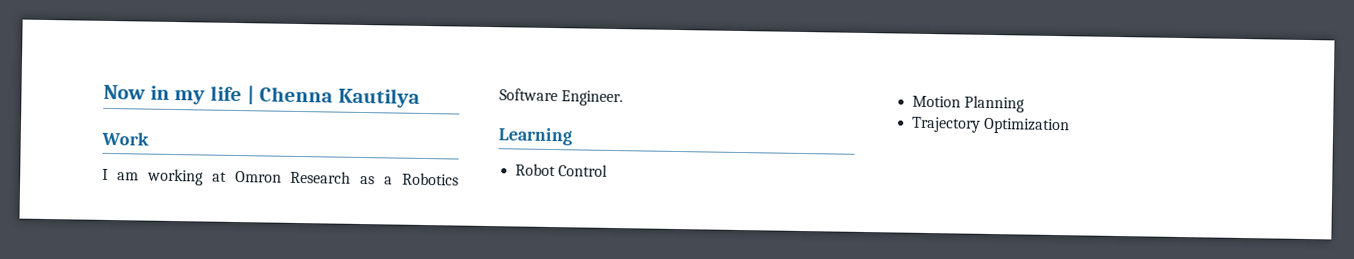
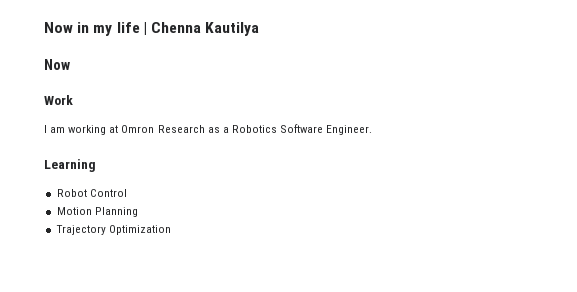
  Now in my life | Chenna Kautilya
+ Now

